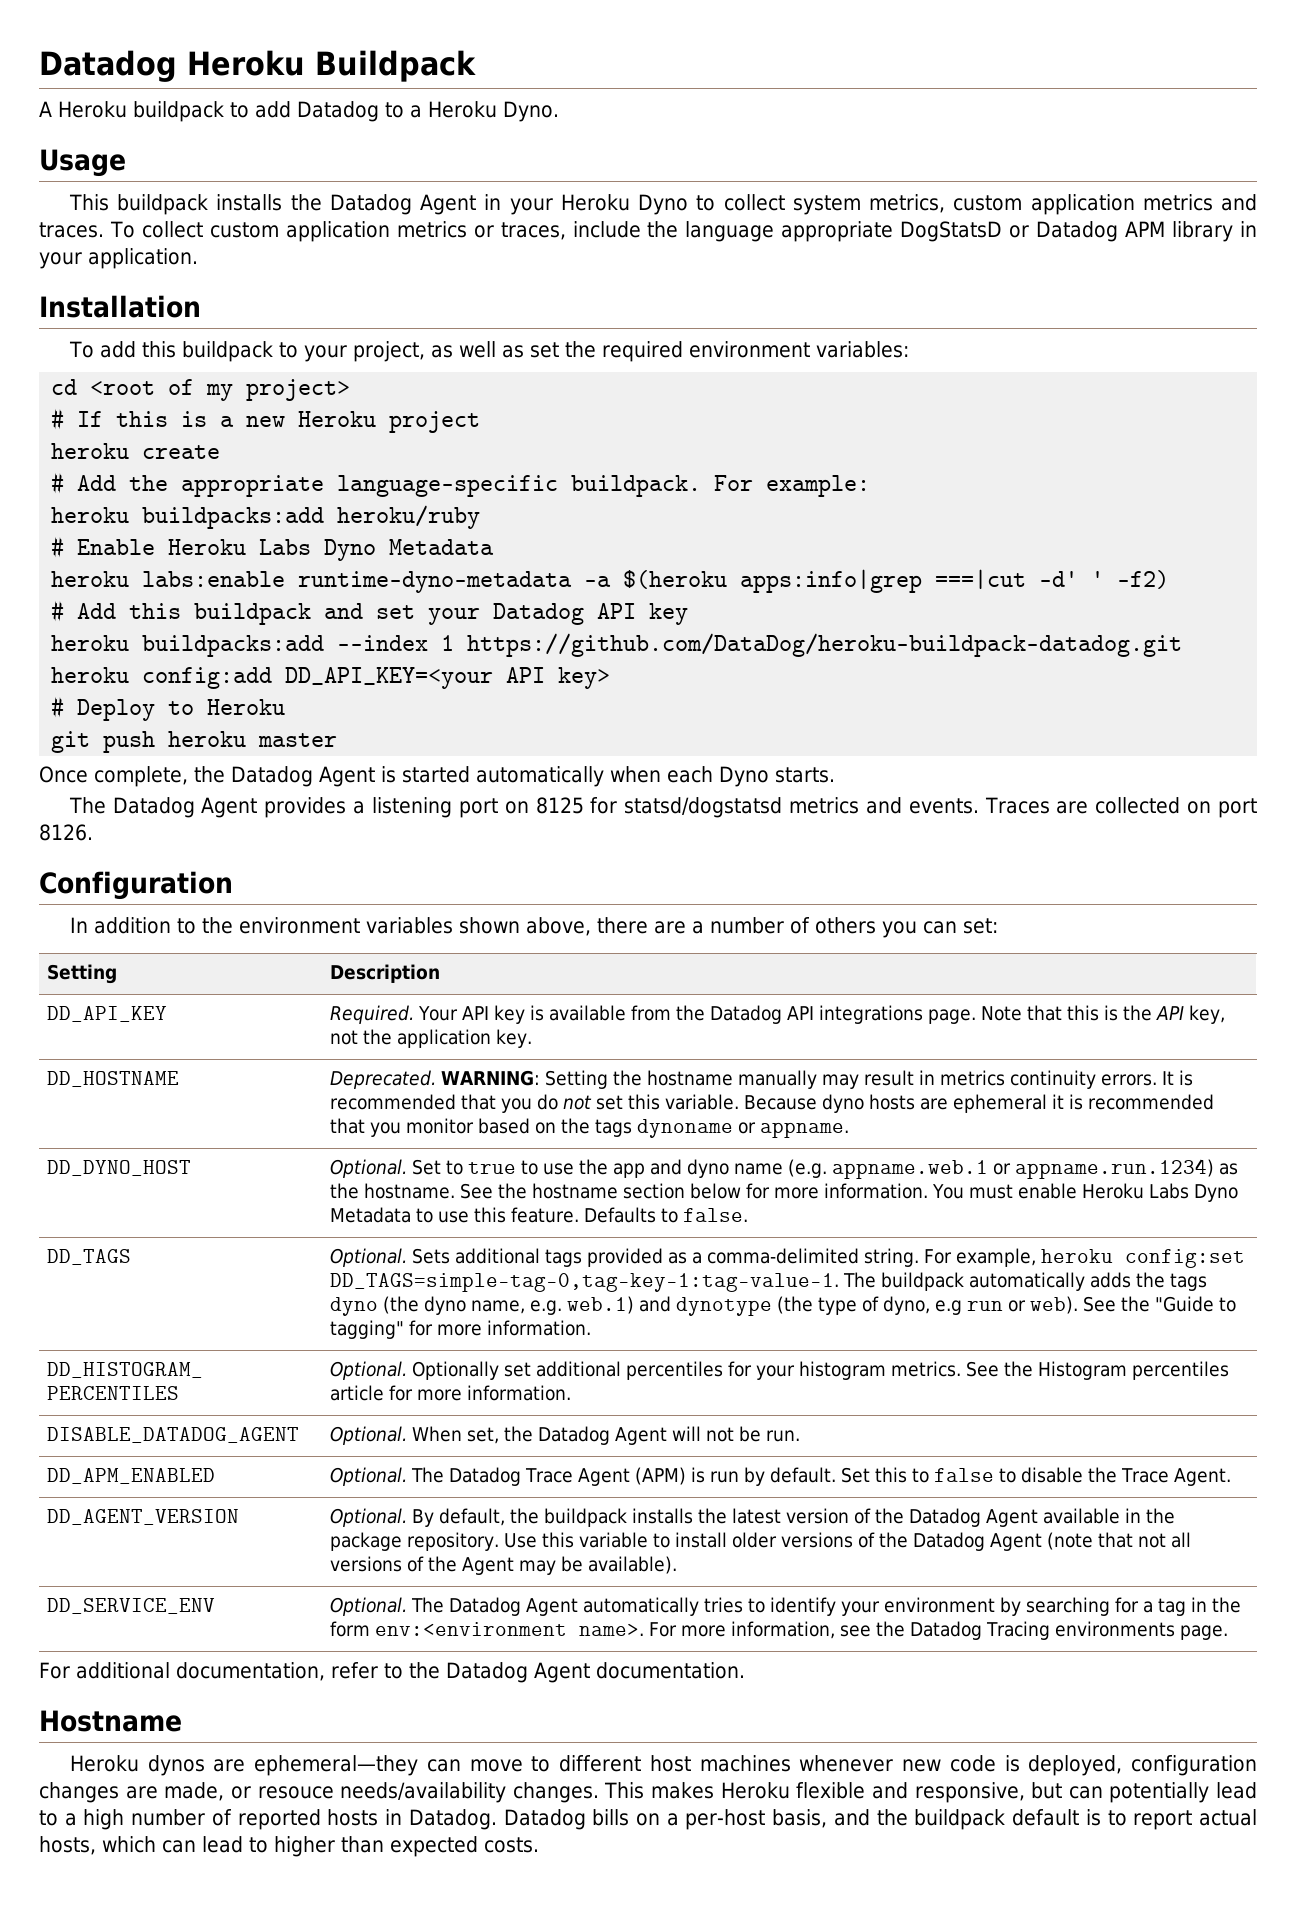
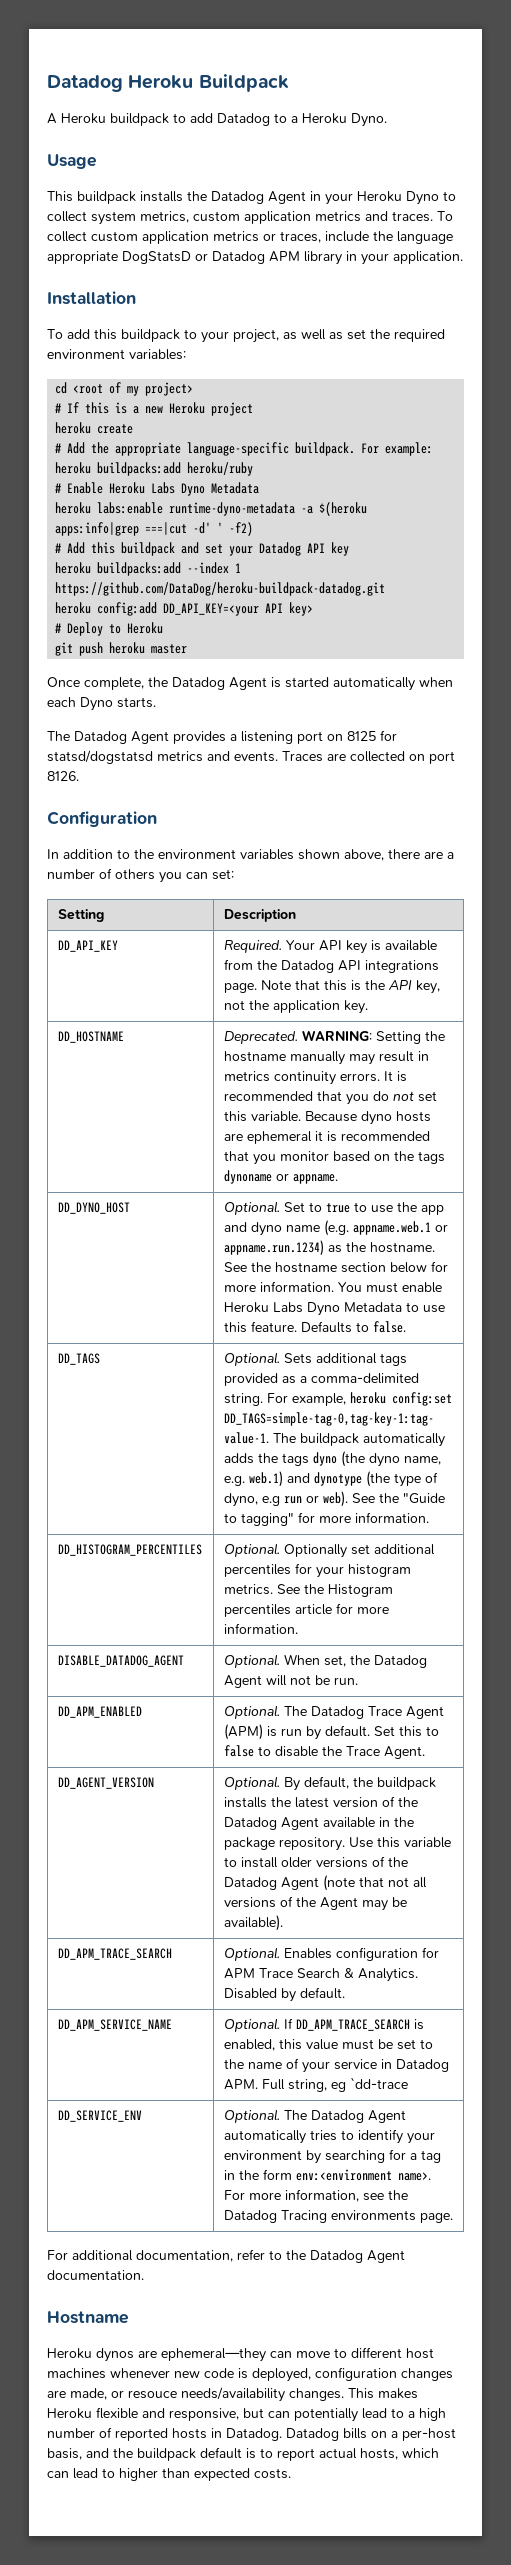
+ DD_APM_TRACE_SEARCH | Optional. Enables configuration for APM Trace Search & Analytics. Disabled by default.
+ DD_APM_SERVICE_NAME | Optional. If DD_APM_TRACE_SEARCH is enabled, this value must be set to the name of your service in Datadog APM. Full string, eg `dd-trace

